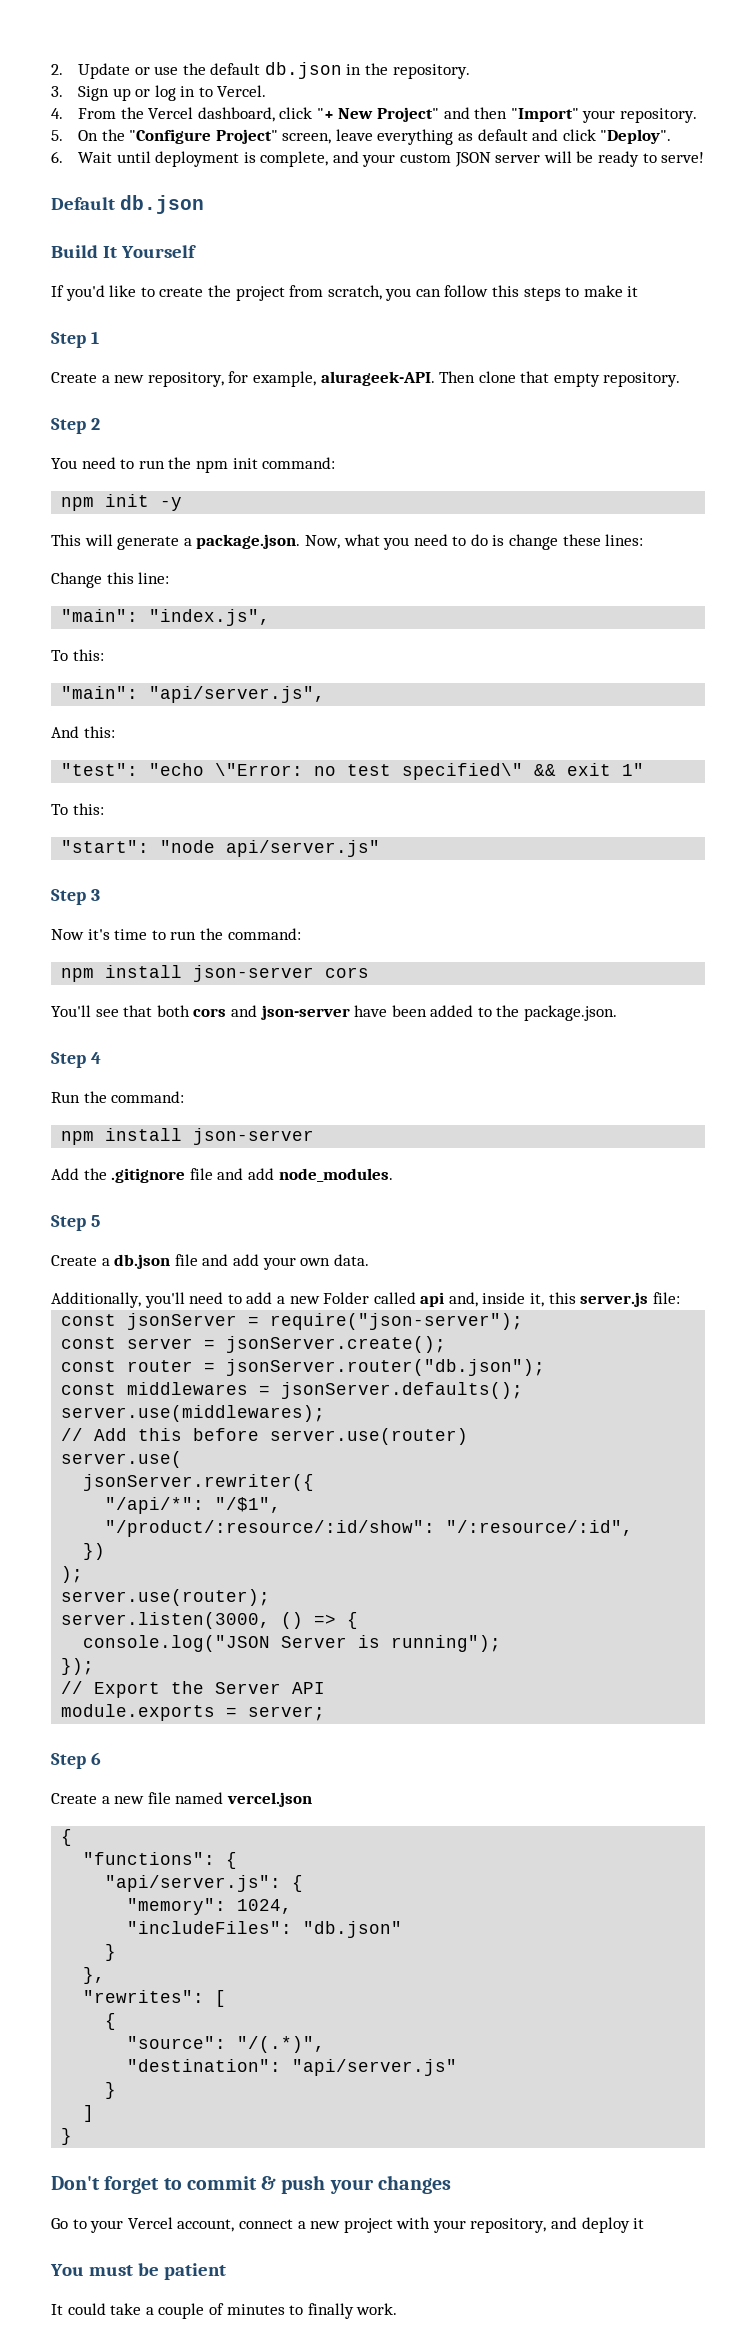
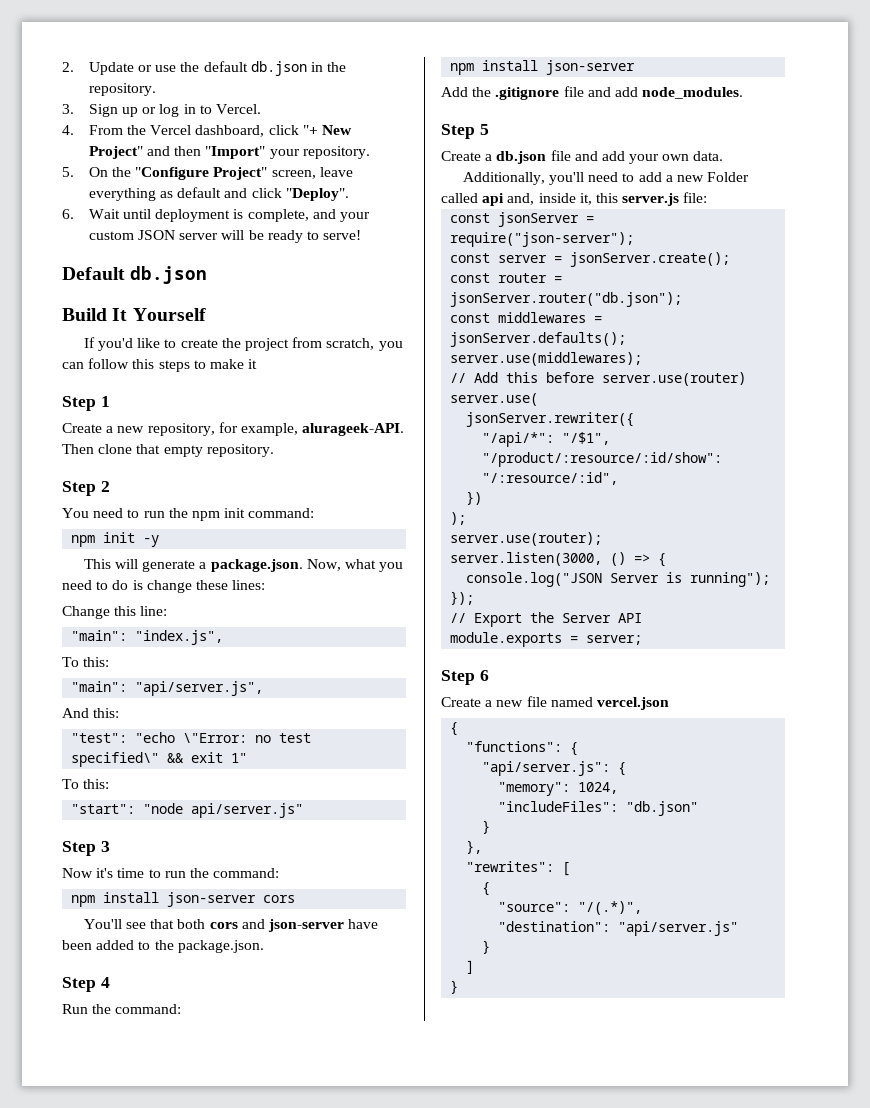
- Don't forget to commit & push your changes
- Go to your Vercel account, connect a new project with your repository, and deploy it
- You must be patient
- It could take a couple of minutes to finally work.

